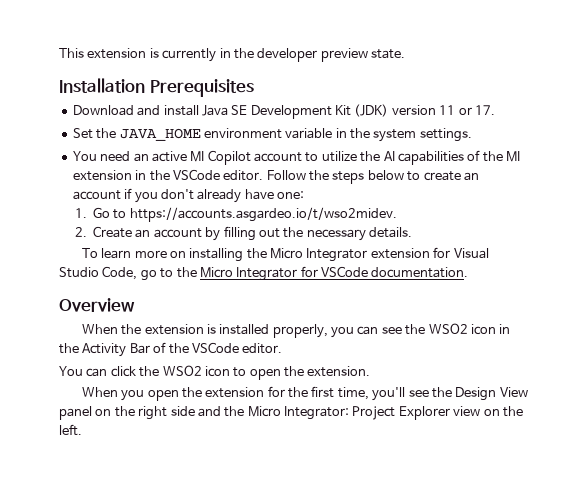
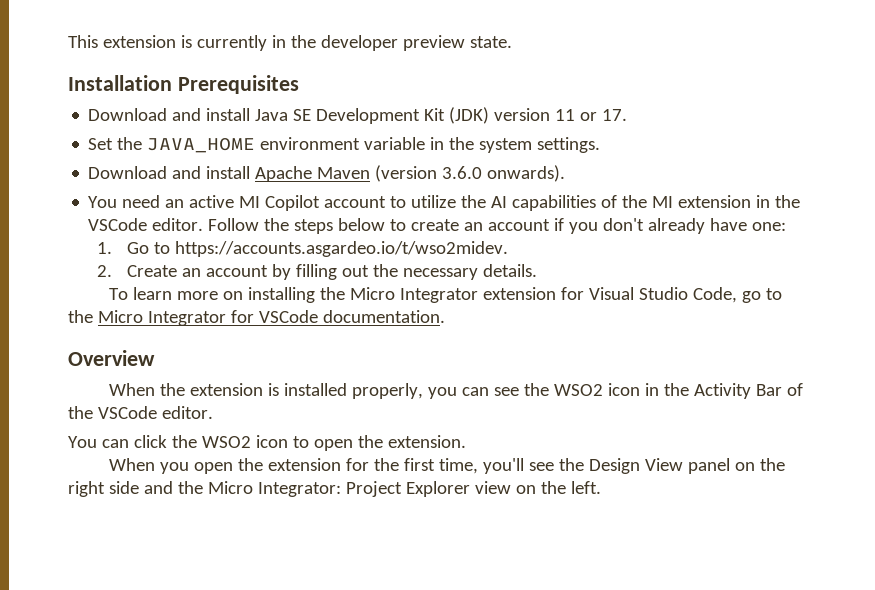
+ Download and install Apache Maven (version 3.6.0 onwards).

